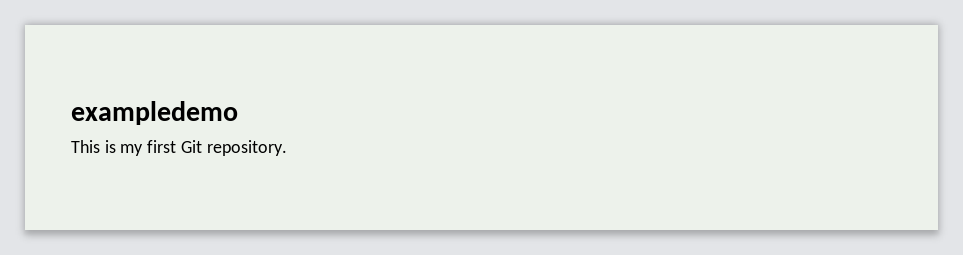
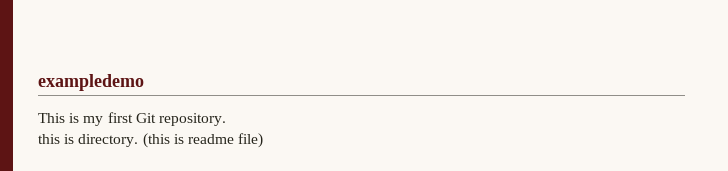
+ this is directory. (this is readme file)

